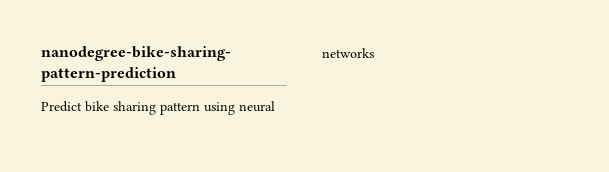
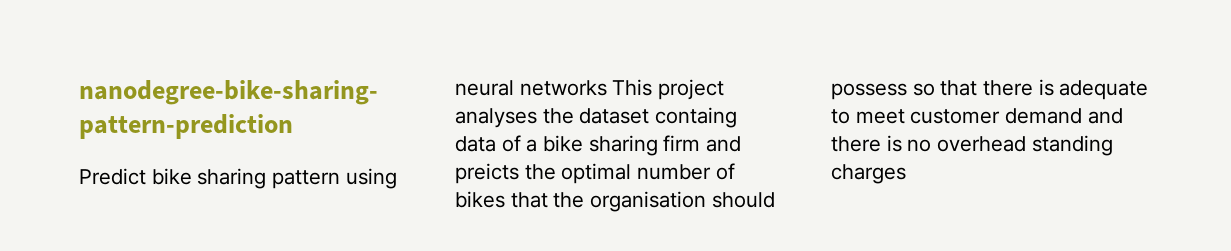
- Predict bike sharing pattern using neural networks
+ Predict bike sharing pattern using neural networks This project analyses the dataset containg data of a bike sharing firm and preicts the optimal number of bikes that the organisation should possess so that there is adequate to meet customer demand and there is no overhead standing charges

